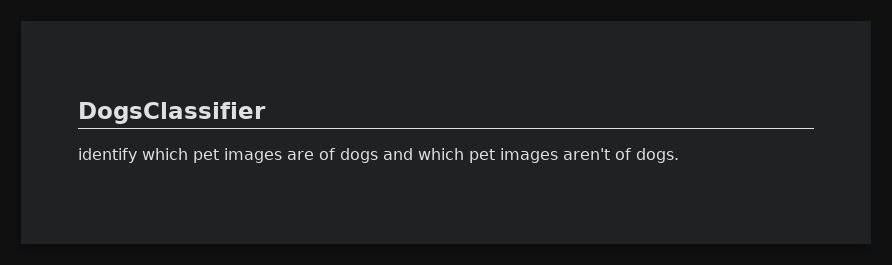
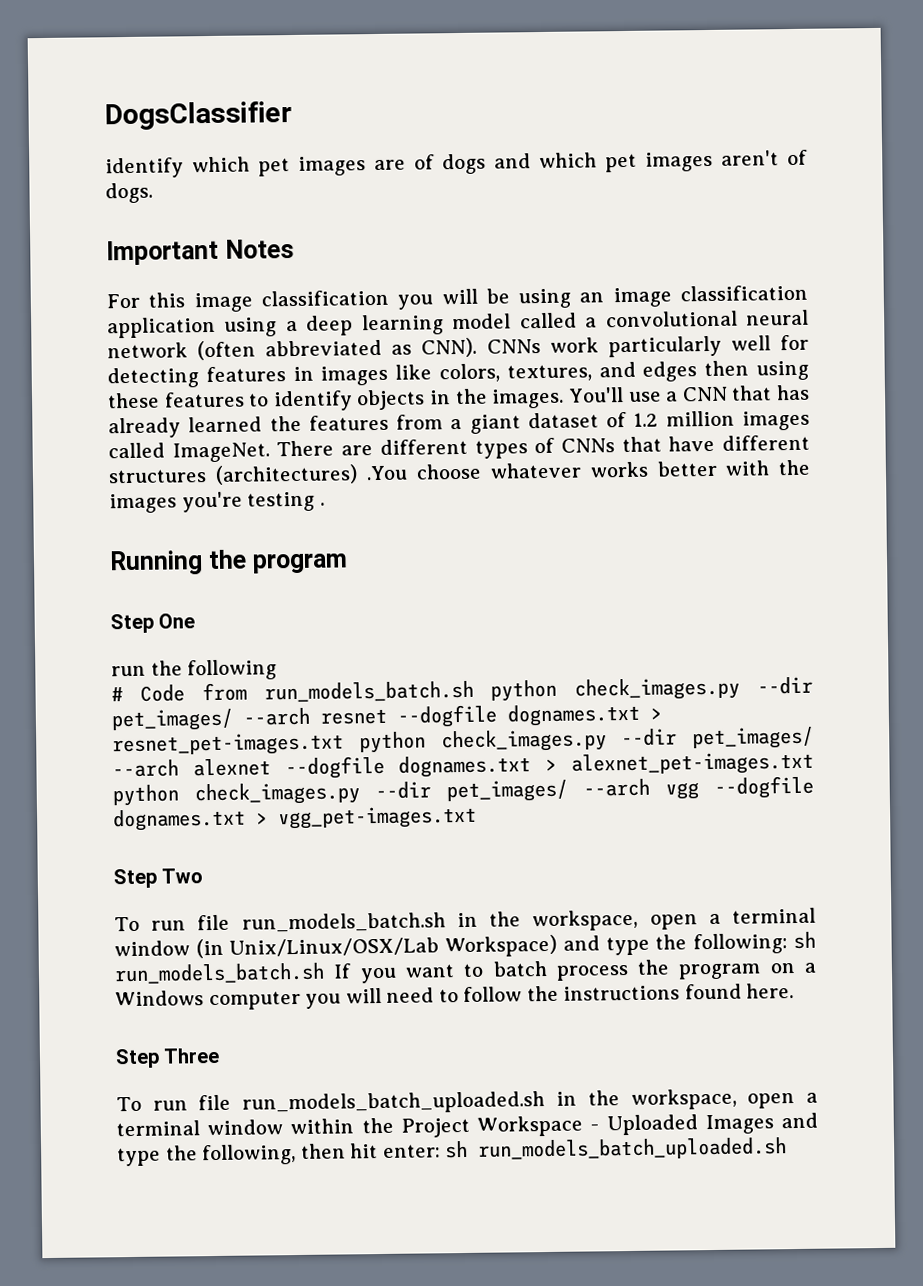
+ Important Notes
+ For this image classification you will be using an image classification application using a deep learning model called a convolutional neural network (often abbreviated as CNN). CNNs work particularly well for detecting features in images like colors, textures, and edges then using these features to identify objects in the images. You'll use a CNN that has already learned the features from a giant dataset of 1.2 million images called ImageNet. There are different types of CNNs that have different structures (architectures) .You choose whatever works better with the images you're testing .
+ Running the program
+ Step One
+ run the following
+ # Code from run_models_batch.sh python check_images.py --dir pet_images/ --arch resnet --dogfile dognames.txt > resnet_pet-images.txt python check_images.py --dir pet_images/ --arch alexnet --dogfile dognames.txt > alexnet_pet-images.txt python check_images.py --dir pet_images/ --arch vgg --dogfile dognames.txt > vgg_pet-images.txt
+ Step Two
+ To run file run_models_batch.sh in the workspace, open a terminal window (in Unix/Linux/OSX/Lab Workspace) and type the following: sh run_models_batch.sh If you want to batch process the program on a Windows computer you will need to follow the instructions found here.
+ Step Three
+ To run file run_models_batch_uploaded.sh in the workspace, open a terminal window within the Project Workspace - Uploaded Images and type the following, then hit enter: sh run_models_batch_uploaded.sh

